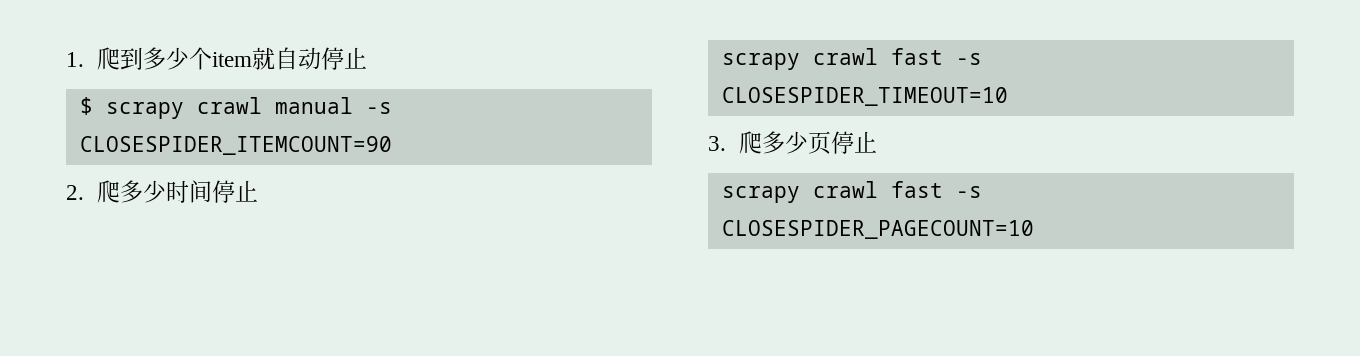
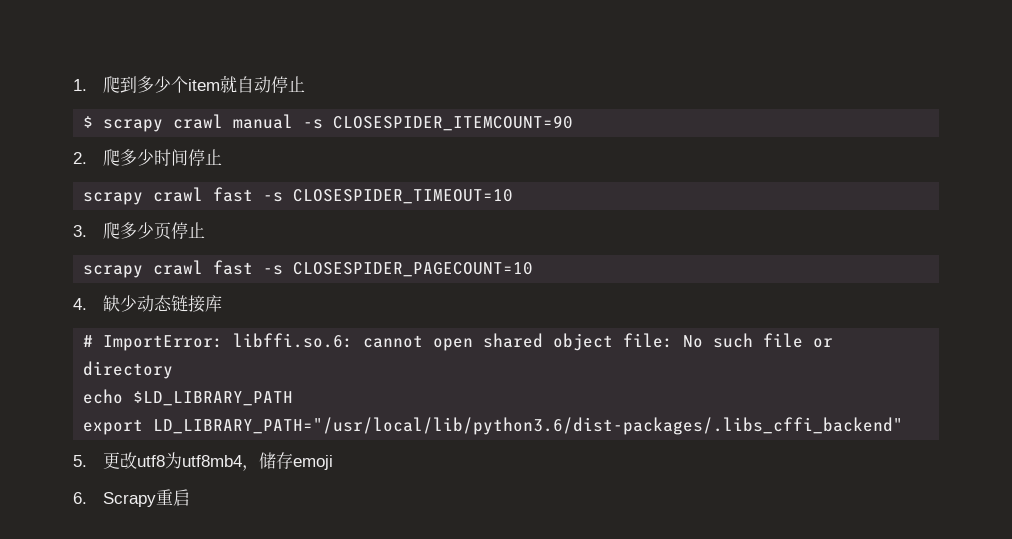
+ 4.缺少动态链接库
+ # ImportError: libffi.so.6: cannot open shared object file: No such file or directory
+ echo $LD_LIBRARY_PATH
+ export LD_LIBRARY_PATH="/usr/local/lib/python3.6/dist-packages/.libs_cffi_backend"
+ 5.更改utf8为utf8mb4，储存emoji
+ 6. Scrapy重启

